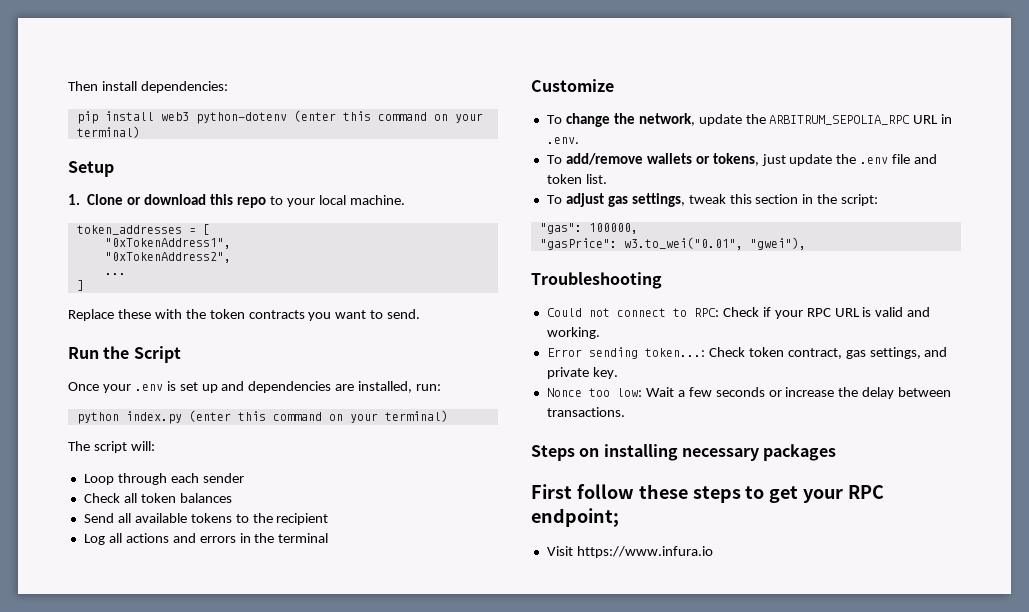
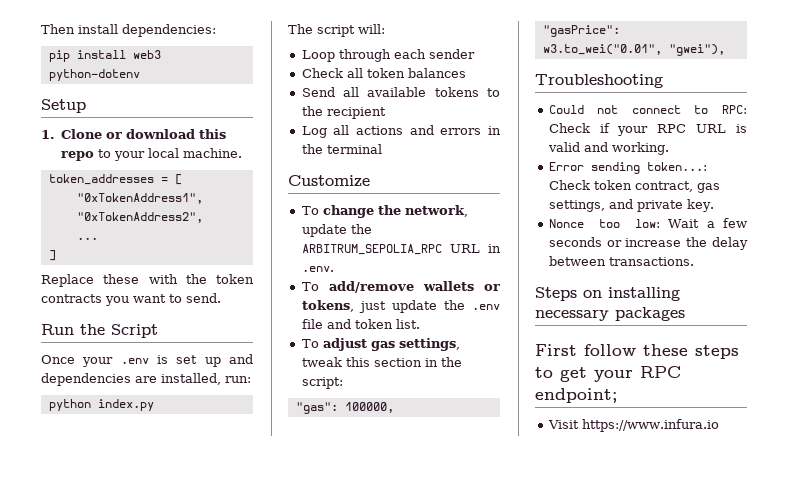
- pip install web3 python-dotenv (enter this command on your terminal)
+ pip install web3 python-dotenv
- python index.py (enter this command on your terminal)
+ python index.py

